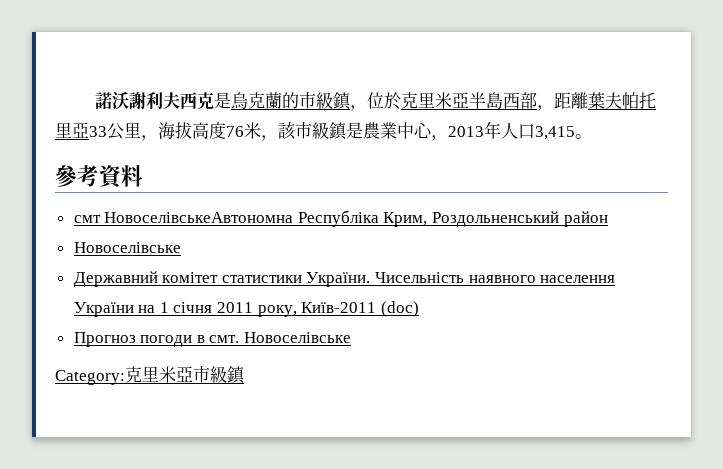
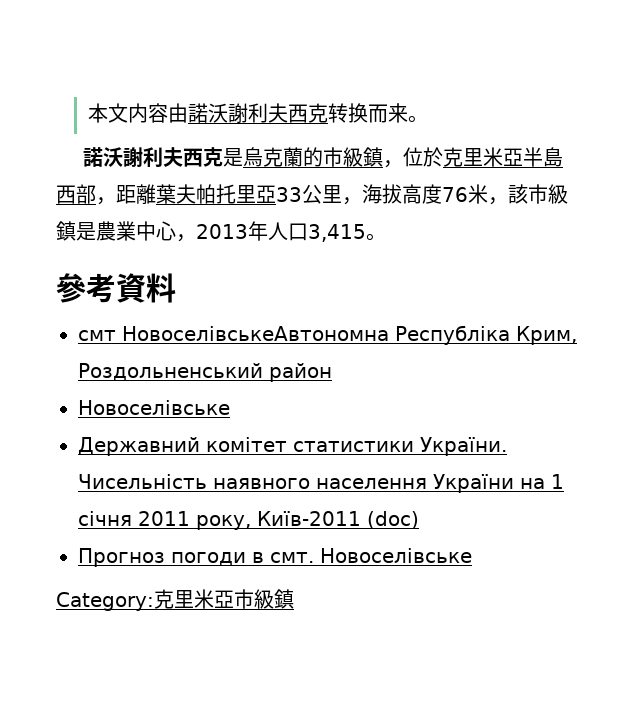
+ 本文内容由諾沃謝利夫西克转换而来。

